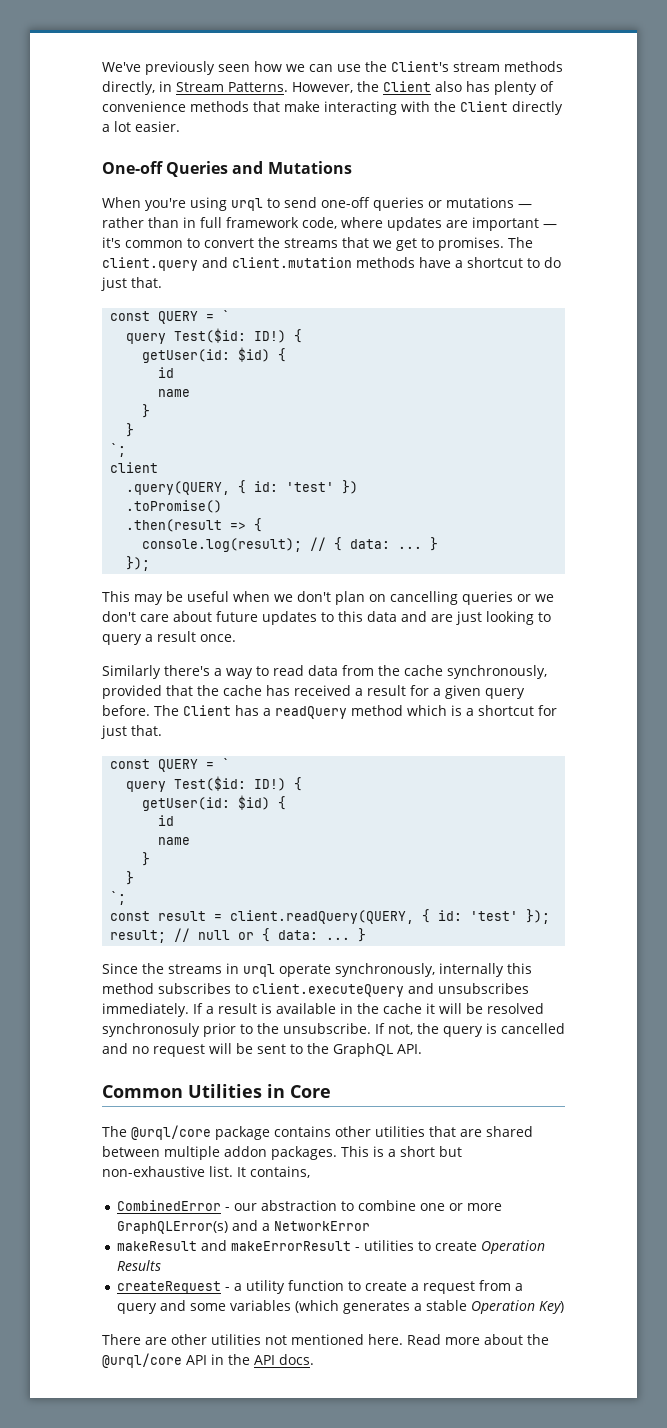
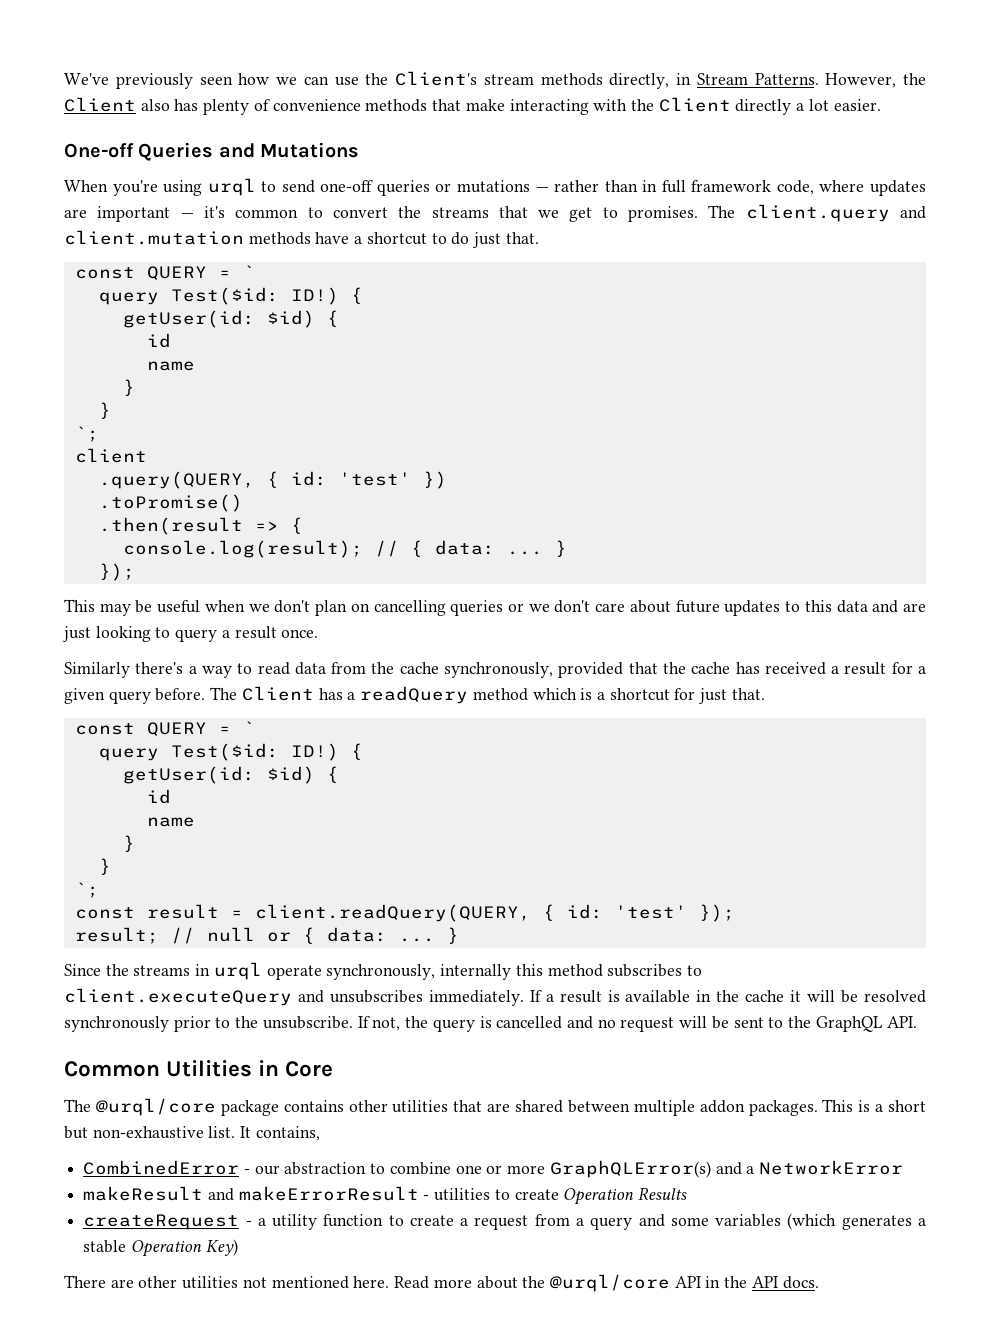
- If a result is available in the cache it will be resolved synchronosuly prior to the unsubscribe.
+ If a result is available in the cache it will be resolved synchronously prior to the unsubscribe.

